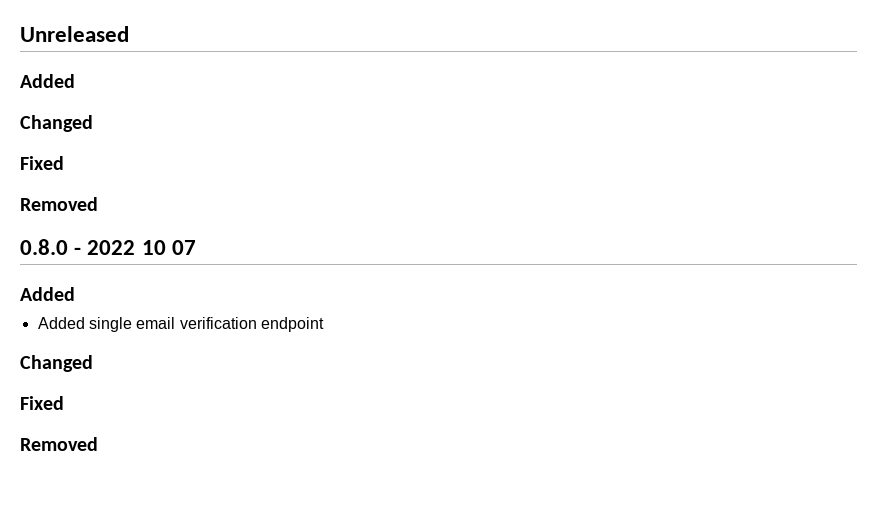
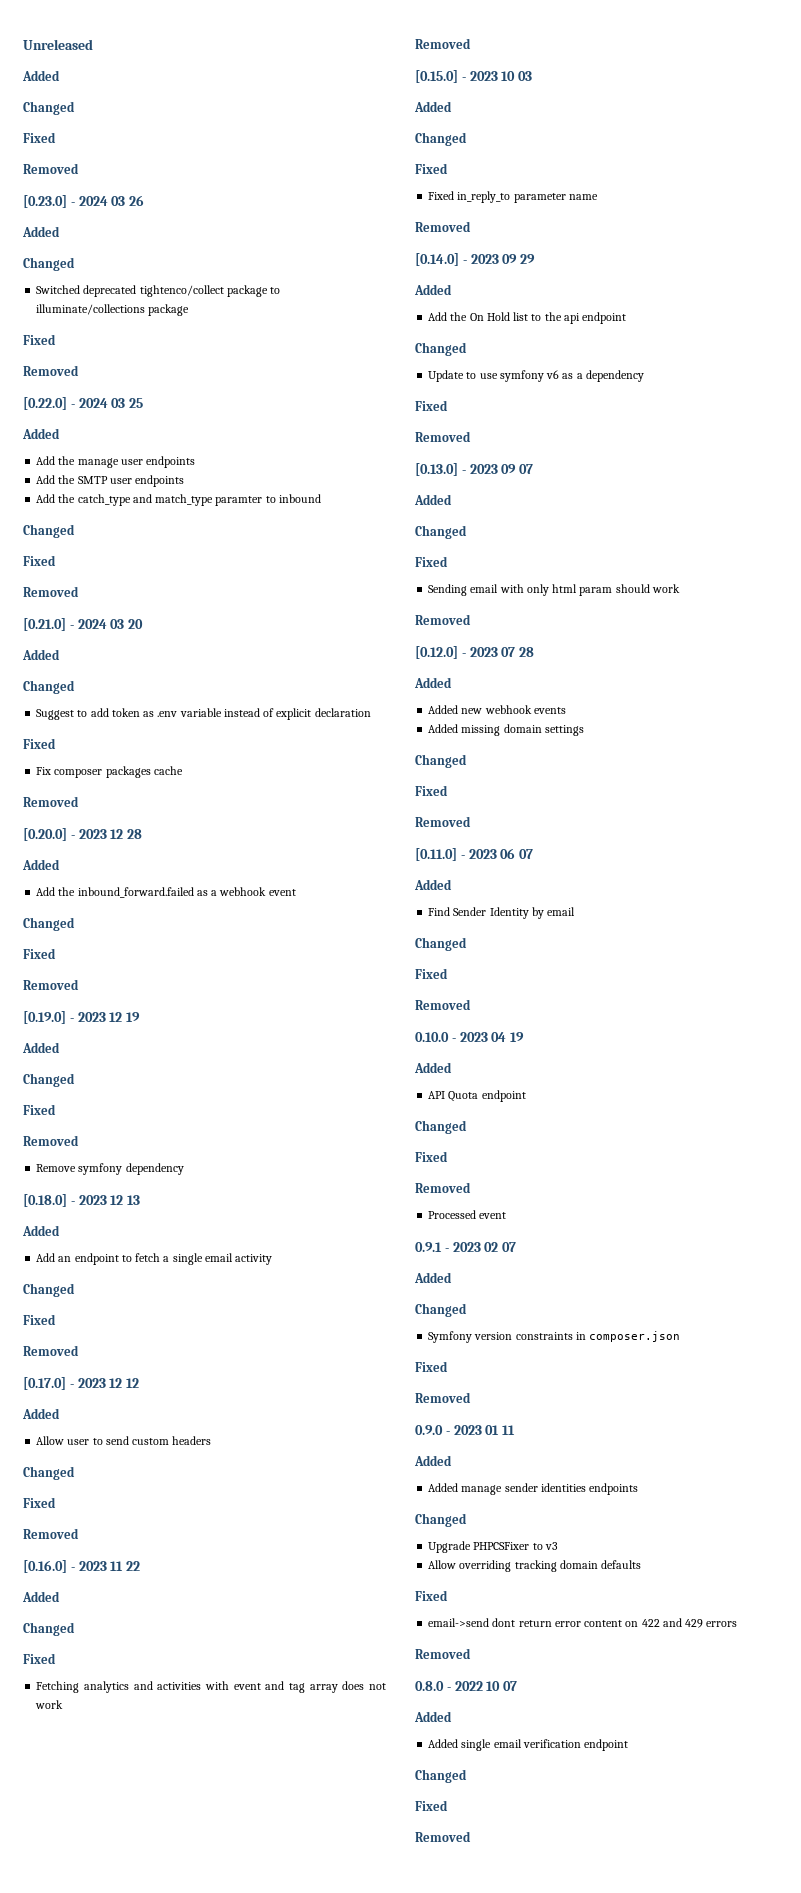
+ [0.23.0] - 2024 03 26
+ Added
+ Changed
+ Switched deprecated tightenco/collect package to illuminate/collections package
+ Fixed
+ Removed
+ [0.22.0] - 2024 03 25
+ Added
+ Add the manage user endpoints
+ Add the SMTP user endpoints
+ Add the catch_type and match_type paramter to inbound
+ Changed
+ Fixed
+ Removed
+ [0.21.0] - 2024 03 20
+ Added
+ Changed
+ Suggest to add token as .env variable instead of explicit declaration
+ Fixed
+ Fix composer packages cache
+ Removed
+ [0.20.0] - 2023 12 28
+ Added
+ Add the inbound_forward.failed as a webhook event
+ Changed
+ Fixed
+ Removed
+ [0.19.0] - 2023 12 19
+ Added
+ Changed
+ Fixed
+ Removed
+ Remove symfony dependency
+ [0.18.0] - 2023 12 13
+ Added
+ Add an endpoint to fetch a single email activity
+ Changed
+ Fixed
+ Removed
+ [0.17.0] - 2023 12 12
+ Added
+ Allow user to send custom headers
+ Changed
+ Fixed
+ Removed
+ [0.16.0] - 2023 11 22
+ Added
+ Changed
+ Fixed
+ Fetching analytics and activities with event and tag array does not work
+ Removed
+ [0.15.0] - 2023 10 03
+ Added
+ Changed
+ Fixed
+ Fixed in_reply_to parameter name
+ Removed
+ [0.14.0] - 2023 09 29
+ Added
+ Add the On Hold list to the api endpoint
+ Changed
+ Update to use symfony v6 as a dependency
+ Fixed
+ Removed
+ [0.13.0] - 2023 09 07
+ Added
+ Changed
+ Fixed
+ Sending email with only html param should work
+ Removed
+ [0.12.0] - 2023 07 28
+ Added
+ Added new webhook events
+ Added missing domain settings
+ Changed
+ Fixed
+ Removed
+ [0.11.0] - 2023 06 07
+ Added
+ Find Sender Identity by email
+ Changed
+ Fixed
+ Removed
+ 0.10.0 - 2023 04 19
+ Added
+ API Quota endpoint
+ Changed
+ Fixed
+ Removed
+ Processed event
+ 0.9.1 - 2023 02 07
+ Added
+ Changed
+ Symfony version constraints in composer.json
+ Fixed
+ Removed
+ 0.9.0 - 2023 01 11
+ Added
+ Added manage sender identities endpoints
+ Changed
+ Upgrade PHPCSFixer to v3
+ Allow overriding tracking domain defaults
+ Fixed
+ email->send dont return error content on 422 and 429 errors
+ Removed

